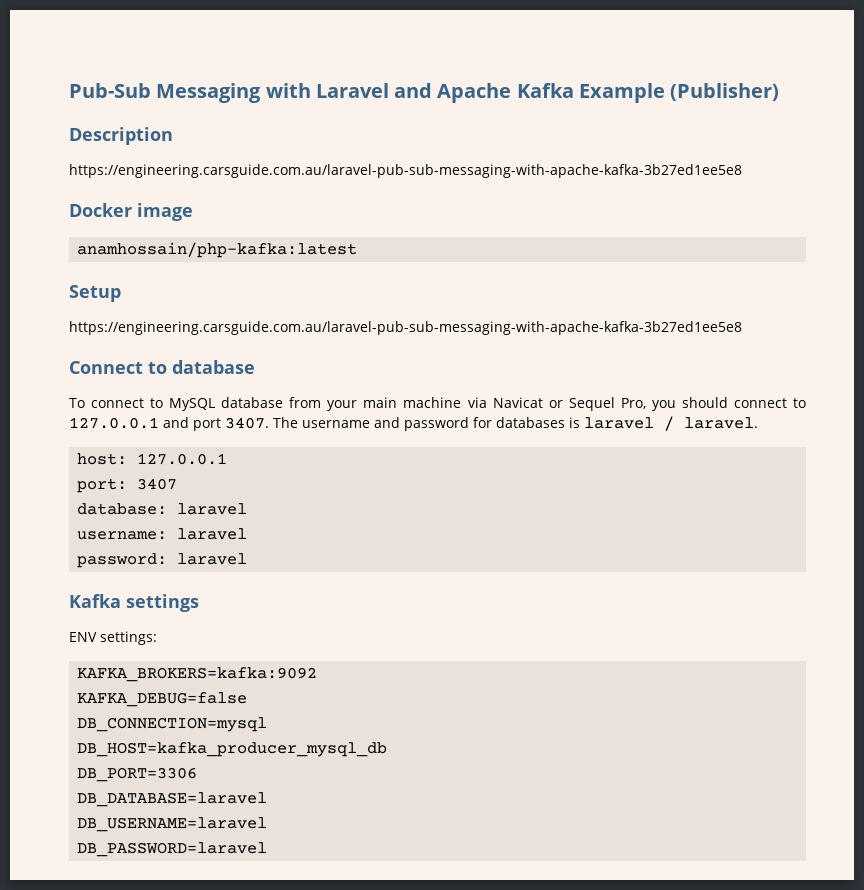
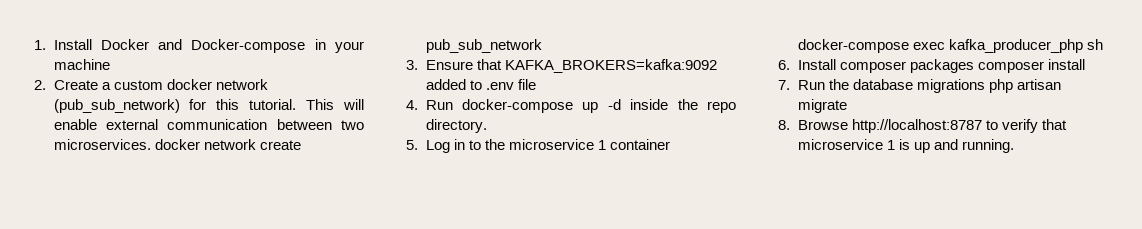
- Pub-Sub Messaging with Laravel and Apache Kafka Example (Publisher)
- Description
- https://engineering.carsguide.com.au/laravel-pub-sub-messaging-with-apache-kafka-3b27ed1ee5e8
- Docker image
- anamhossain/php-kafka:latest
- Setup
- https://engineering.carsguide.com.au/laravel-pub-sub-messaging-with-apache-kafka-3b27ed1ee5e8
- Connect to database
- To connect to MySQL database from your main machine via Navicat or Sequel Pro, you should connect to 127.0.0.1 and port 3407. The username and password for databases is laravel / laravel.
- host: 127.0.0.1
- port: 3407
- database: laravel
- username: laravel
- password: laravel
- Kafka settings
- ENV settings:
- KAFKA_BROKERS=kafka:9092
- KAFKA_DEBUG=false
- DB_CONNECTION=mysql
- DB_HOST=kafka_producer_mysql_db
- DB_PORT=3306
- DB_DATABASE=laravel
- DB_USERNAME=laravel
- DB_PASSWORD=laravel
+ 1. Install Docker and Docker-compose in your machine
+ 2. Create a custom docker network (pub_sub_network) for this tutorial. This will enable external communication between two microservices. docker network create pub_sub_network
+ 3. Ensure that KAFKA_BROKERS=kafka:9092 added to .env file
+ 4. Run docker-compose up -d inside the repo directory.
+ 5. Log in to the microservice 1 container docker-compose exec kafka_producer_php sh
+ 6. Install composer packages composer install
+ 7. Run the database migrations php artisan migrate
+ 8. Browse http://localhost:8787 to verify that microservice 1 is up and running.

